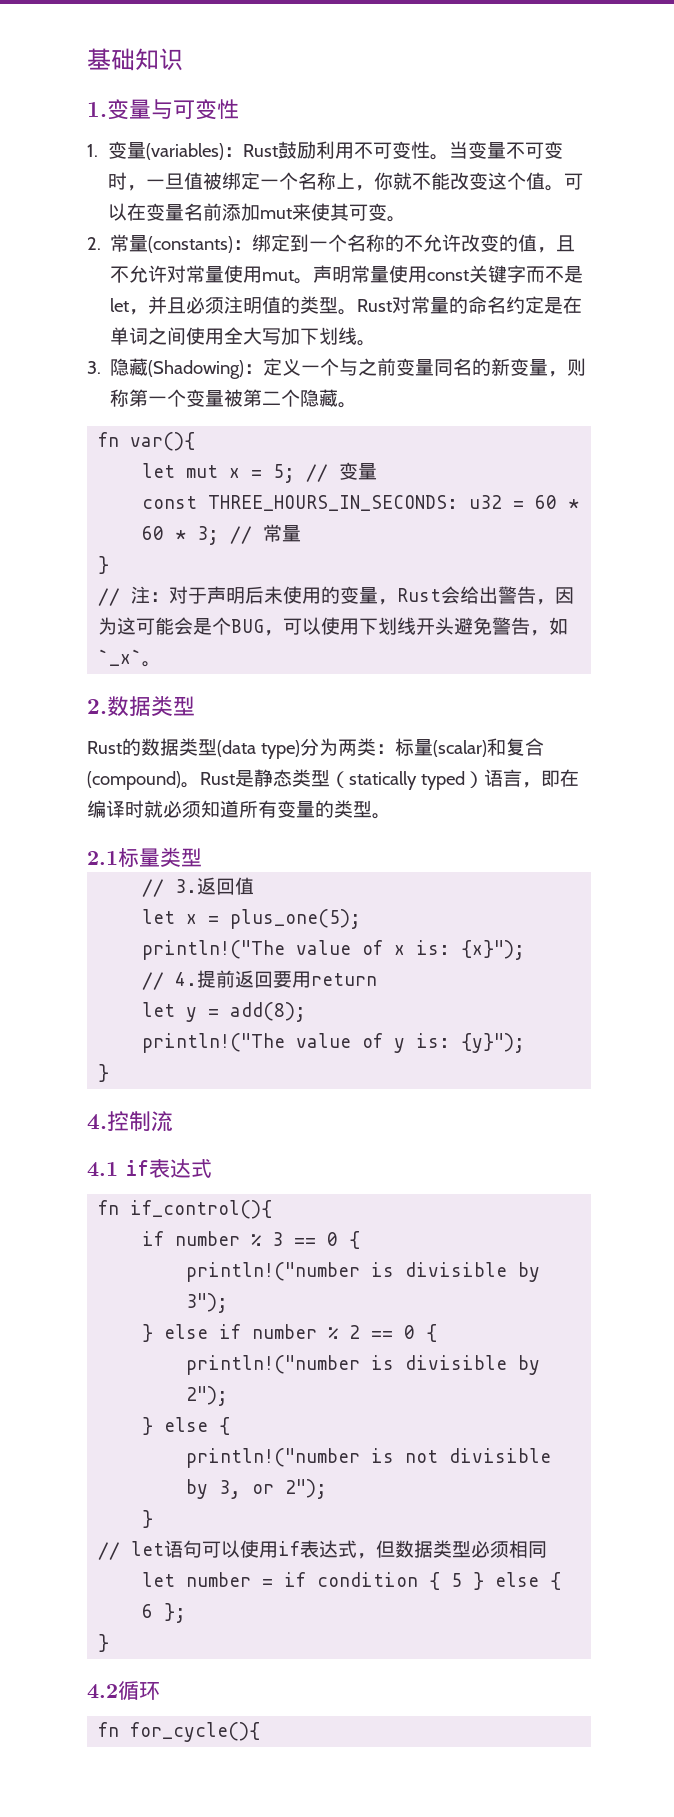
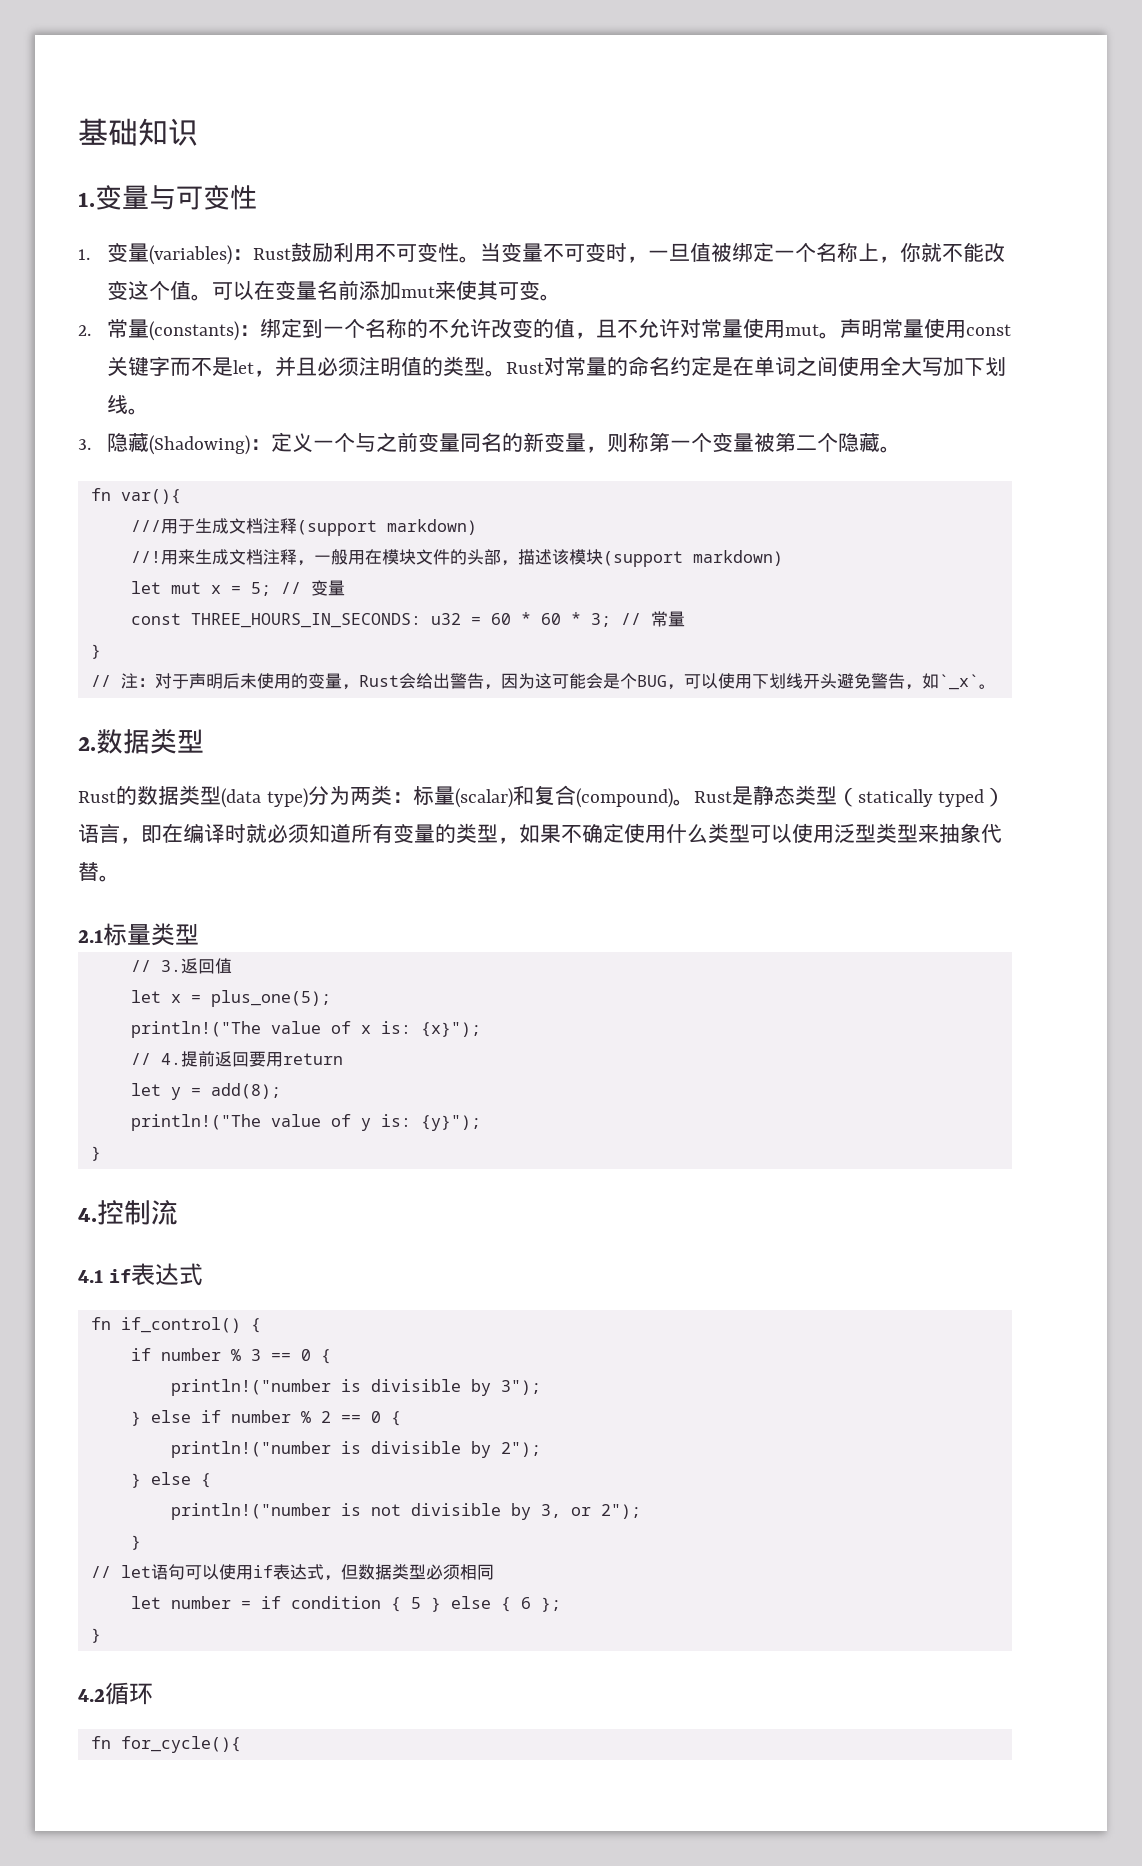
+ ///用于生成文档注释(support markdown)
+ //!用来生成文档注释，一般用在模块文件的头部，描述该模块(support markdown)
- Rust是静态类型（statically typed）语言，即在编译时就必须知道所有变量的类型。
+ Rust是静态类型（statically typed）语言，即在编译时就必须知道所有变量的类型，如果不确定使用什么类型可以使用泛型类型来抽象代替。
- fn if_control(){
+ fn if_control() {

